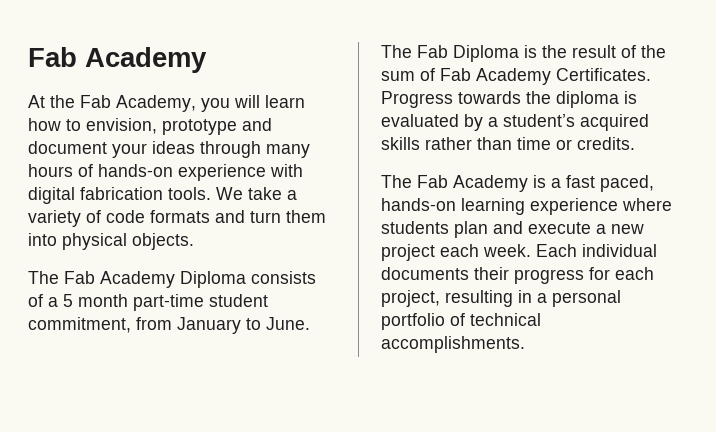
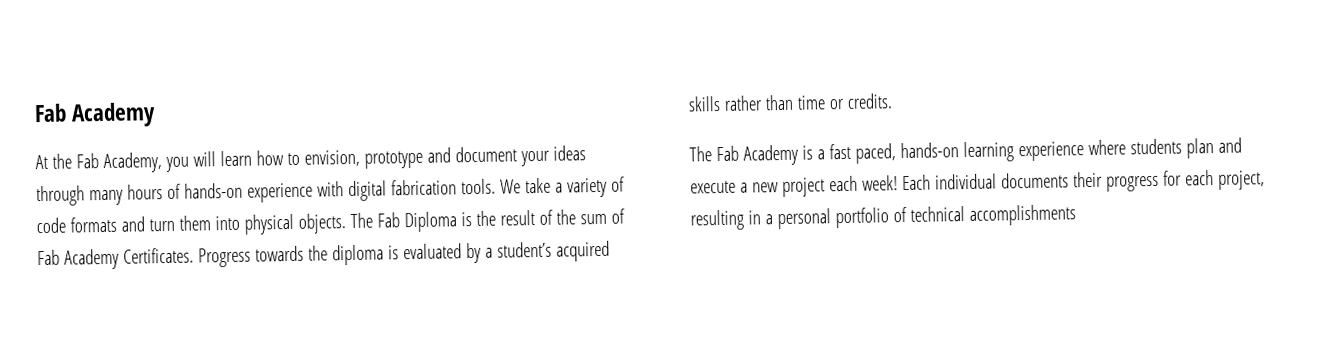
- We take a variety of code formats and turn them into physical objects.
- The Fab Academy Diploma consists of a 5 month part-time student commitment, from January to June. The Fab Diploma is the result of the sum of Fab Academy Certificates.
+ We take a variety of code formats and turn them into physical objects. The Fab Diploma is the result of the sum of Fab Academy Certificates.
- The Fab Academy is a fast paced, hands-on learning experience where students plan and execute a new project each week.
+ The Fab Academy is a fast paced, hands-on learning experience where students plan and execute a new project each week!
- Each individual documents their progress for each project, resulting in a personal portfolio of technical accomplishments.
+ Each individual documents their progress for each project, resulting in a personal portfolio of technical accomplishments

